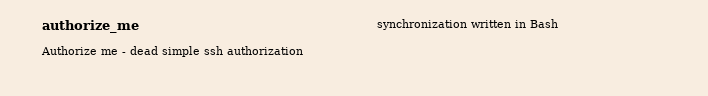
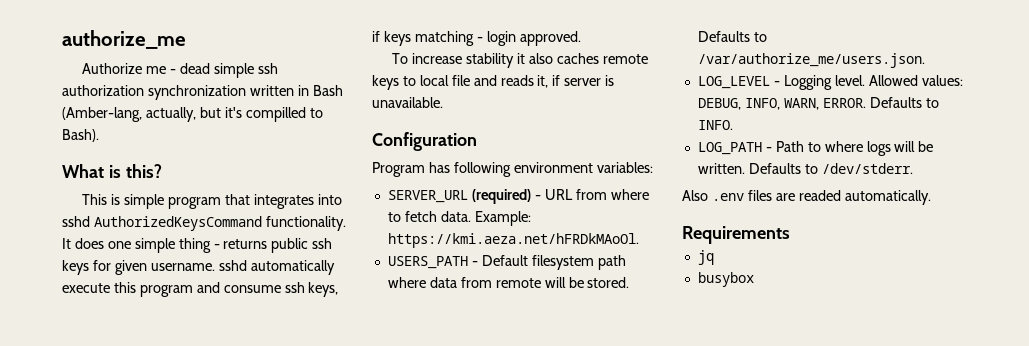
- Authorize me - dead simple ssh authorization synchronization written in Bash
+ Authorize me - dead simple ssh authorization synchronization written in Bash (Amber-lang, actually, but it's compilled to Bash).
+ What is this?
+ This is simple program that integrates into sshd AuthorizedKeysCommand functionality. It does one simple thing - returns public ssh keys for given username. sshd automatically execute this program and consume ssh keys, if keys matching - login approved.
+ To increase stability it also caches remote keys to local file and reads it, if server is unavailable.
+ Configuration
+ Program has following environment variables:
+ SERVER_URL (required) - URL from where to fetch data. Example: https://kmi.aeza.net/hFRDkMAoOl.
+ USERS_PATH - Default filesystem path where data from remote will be stored. Defaults to /var/authorize_me/users.json.
+ LOG_LEVEL - Logging level. Allowed values: DEBUG, INFO, WARN, ERROR. Defaults to INFO.
+ LOG_PATH - Path to where logs will be written. Defaults to /dev/stderr.
+ Also .env files are readed automatically.
+ Requirements
+ jq
+ busybox

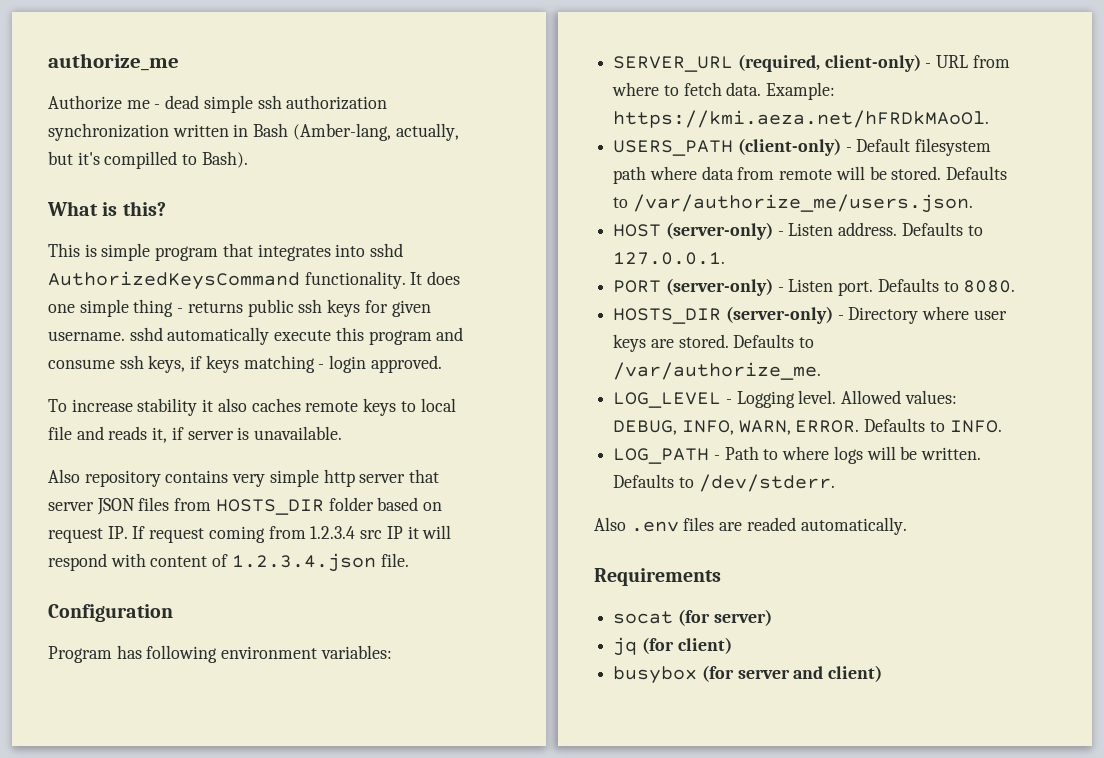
+ Also repository contains very simple http server that server JSON files from HOSTS_DIR folder based on request IP. If request coming from 1.2.3.4 src IP it will respond with content of 1.2.3.4.json file.
- SERVER_URL (required) - URL from where to fetch data.
+ SERVER_URL (required, client-only) - URL from where to fetch data.
- USERS_PATH - Default filesystem path where data from remote will be stored.
+ USERS_PATH (client-only) - Default filesystem path where data from remote will be stored.
+ HOST (server-only) - Listen address. Defaults to 127.0.0.1.
+ PORT (server-only) - Listen port. Defaults to 8080.
+ HOSTS_DIR (server-only) - Directory where user keys are stored. Defaults to /var/authorize_me.
+ socat (for server)
- jq
+ jq (for client)
- busybox
+ busybox (for server and client)

